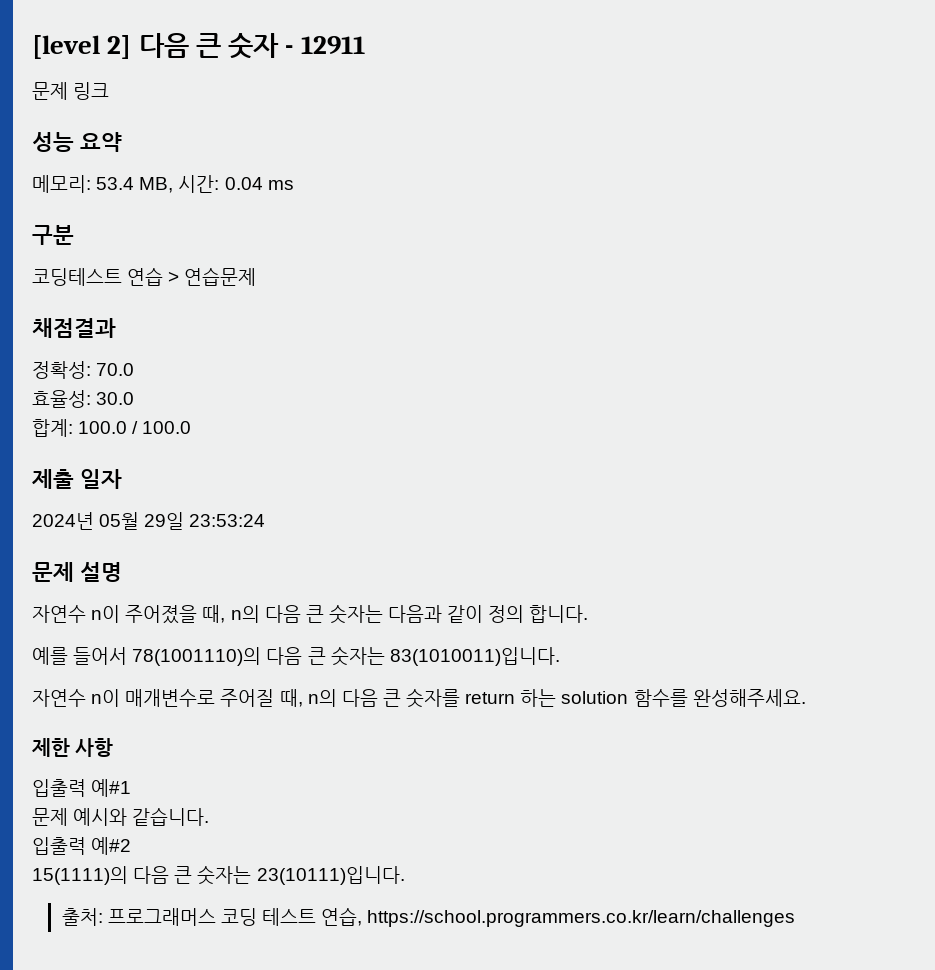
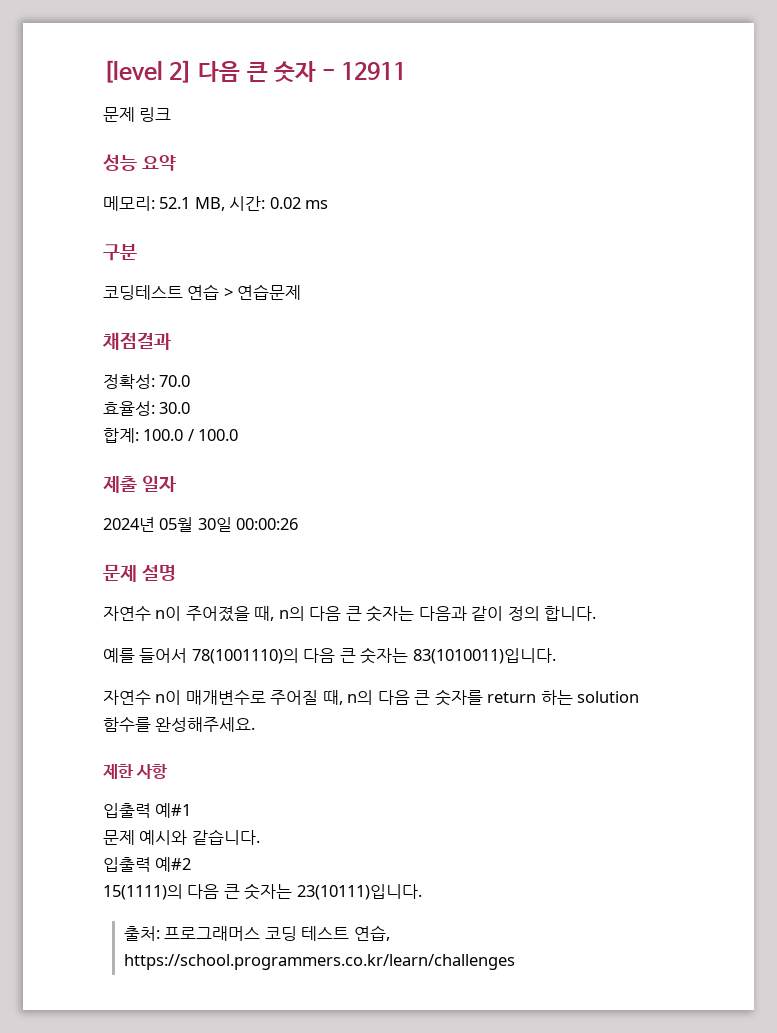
- 메모리: 53.4 MB, 시간: 0.04 ms
+ 메모리: 52.1 MB, 시간: 0.02 ms
- 2024년 05월 29일 23:53:24
+ 2024년 05월 30일 00:00:26

